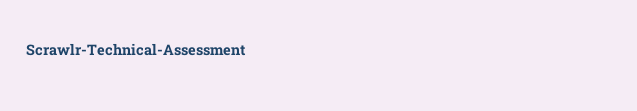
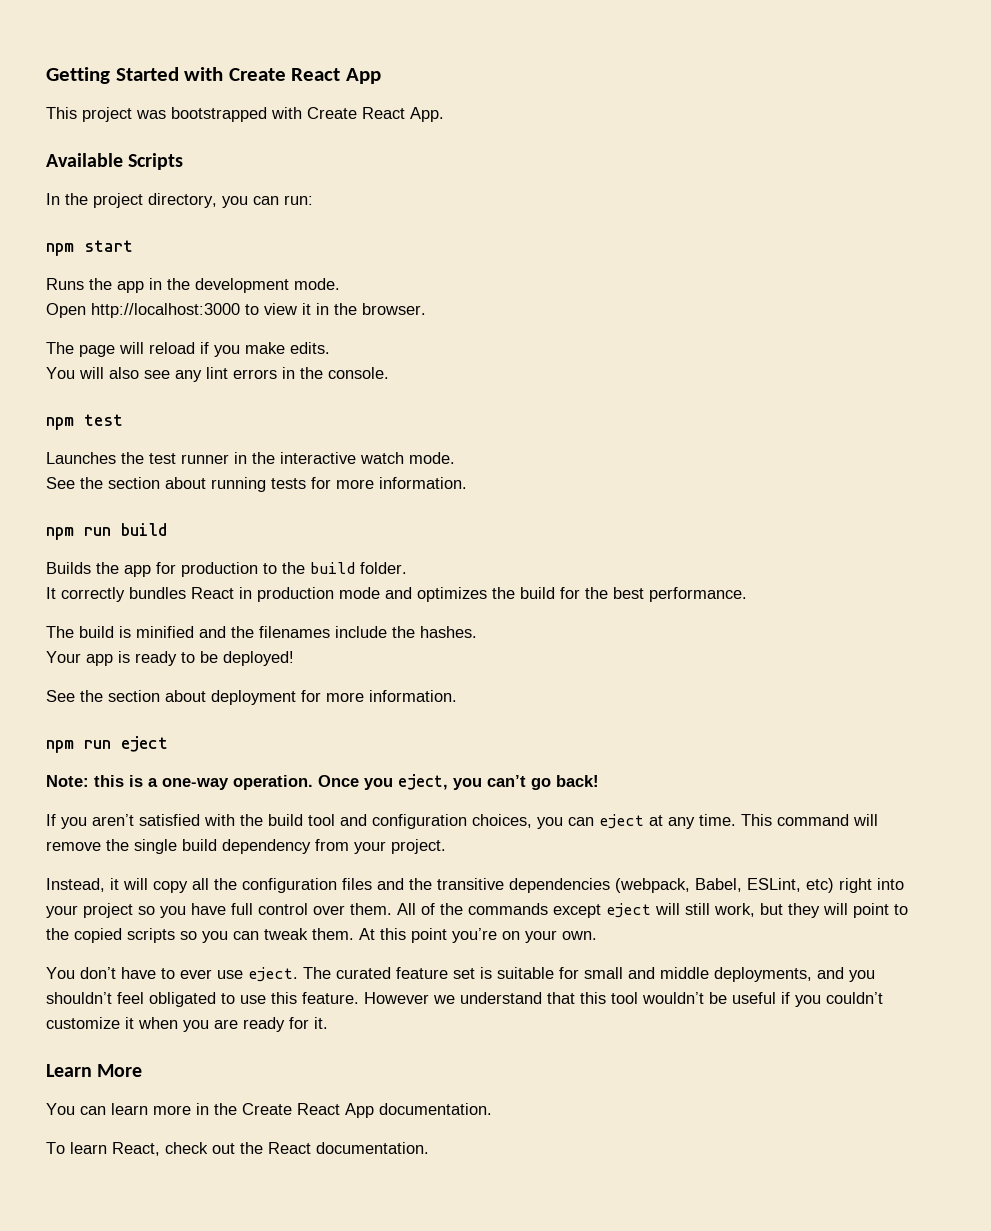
- Scrawlr-Technical-Assessment
+ Getting Started with Create React App
+ This project was bootstrapped with Create React App.
+ Available Scripts
+ In the project directory, you can run:
+ npm start
+ Runs the app in the development mode.
+ Open http://localhost:3000 to view it in the browser.
+ The page will reload if you make edits.
+ You will also see any lint errors in the console.
+ npm test
+ Launches the test runner in the interactive watch mode.
+ See the section about running tests for more information.
+ npm run build
+ Builds the app for production to the build folder.
+ It correctly bundles React in production mode and optimizes the build for the best performance.
+ The build is minified and the filenames include the hashes.
+ Your app is ready to be deployed!
+ See the section about deployment for more information.
+ npm run eject
+ Note: this is a one-way operation. Once you eject, you can’t go back!
+ If you aren’t satisfied with the build tool and configuration choices, you can eject at any time. This command will remove the single build dependency from your project.
+ Instead, it will copy all the configuration files and the transitive dependencies (webpack, Babel, ESLint, etc) right into your project so you have full control over them. All of the commands except eject will still work, but they will point to the copied scripts so you can tweak them. At this point you’re on your own.
+ You don’t have to ever use eject. The curated feature set is suitable for small and middle deployments, and you shouldn’t feel obligated to use this feature. However we understand that this tool wouldn’t be useful if you couldn’t customize it when you are ready for it.
+ Learn More
+ You can learn more in the Create React App documentation.
+ To learn React, check out the React documentation.

